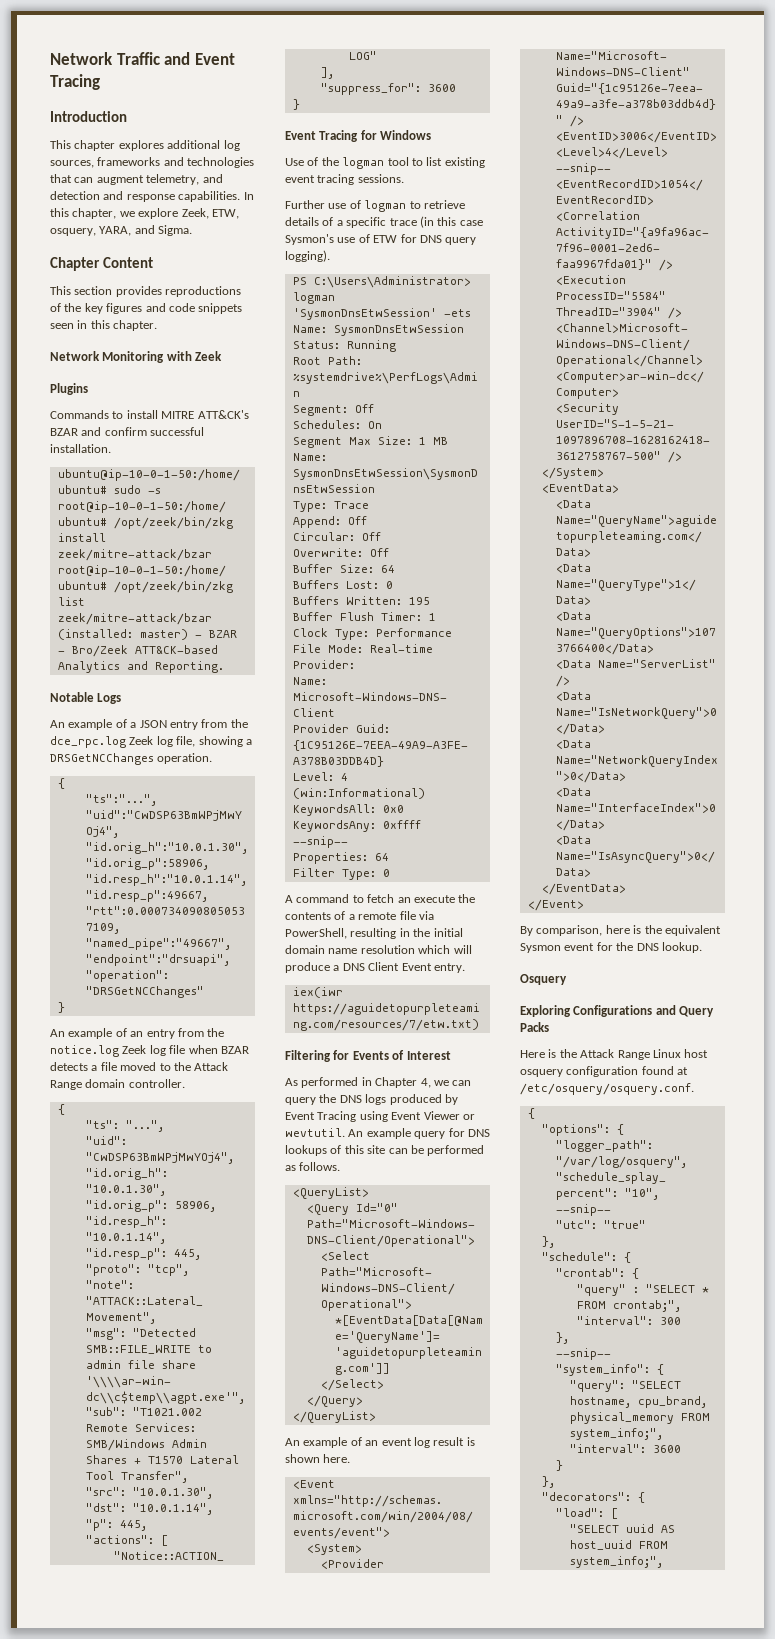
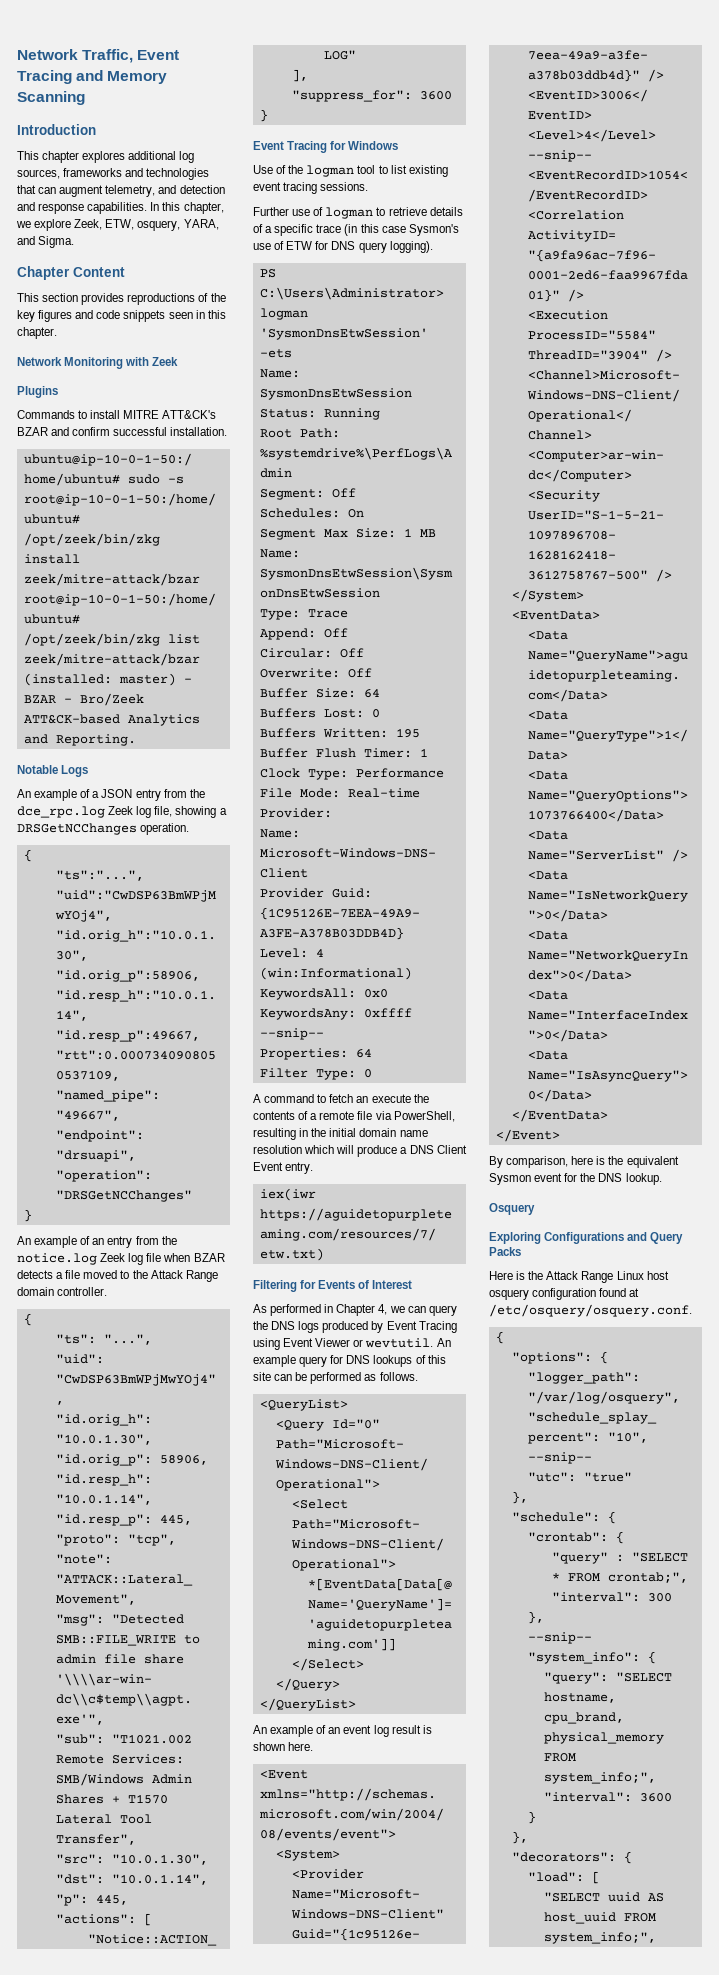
- Network Traffic and Event Tracing
+ Network Traffic, Event Tracing and Memory Scanning

